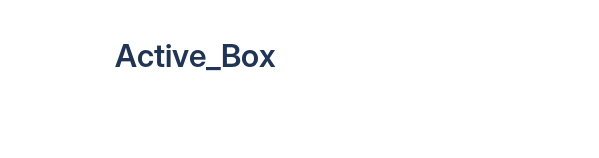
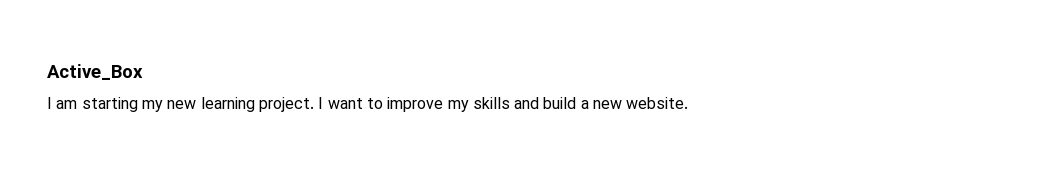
+ I am starting my new learning project. I want to improve my skills and build a new website.

